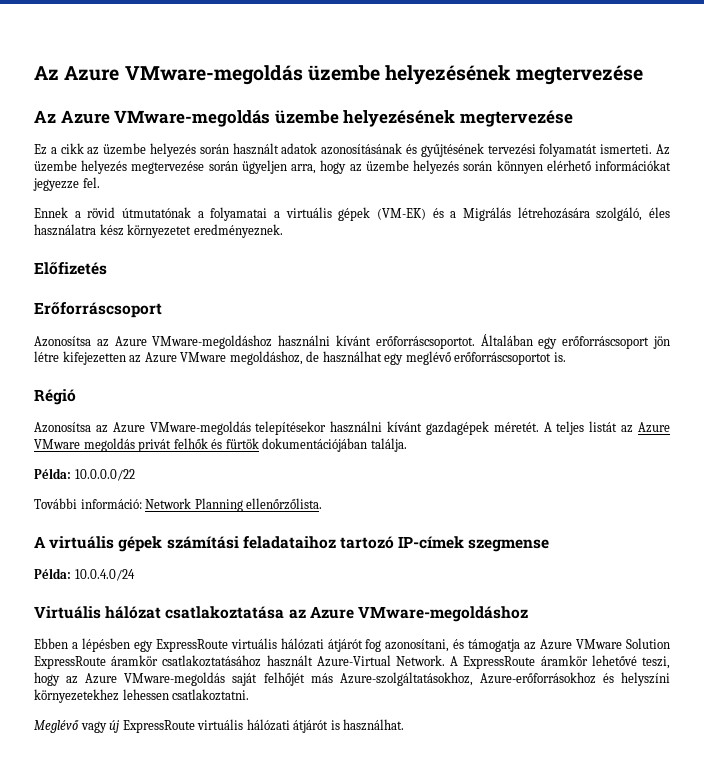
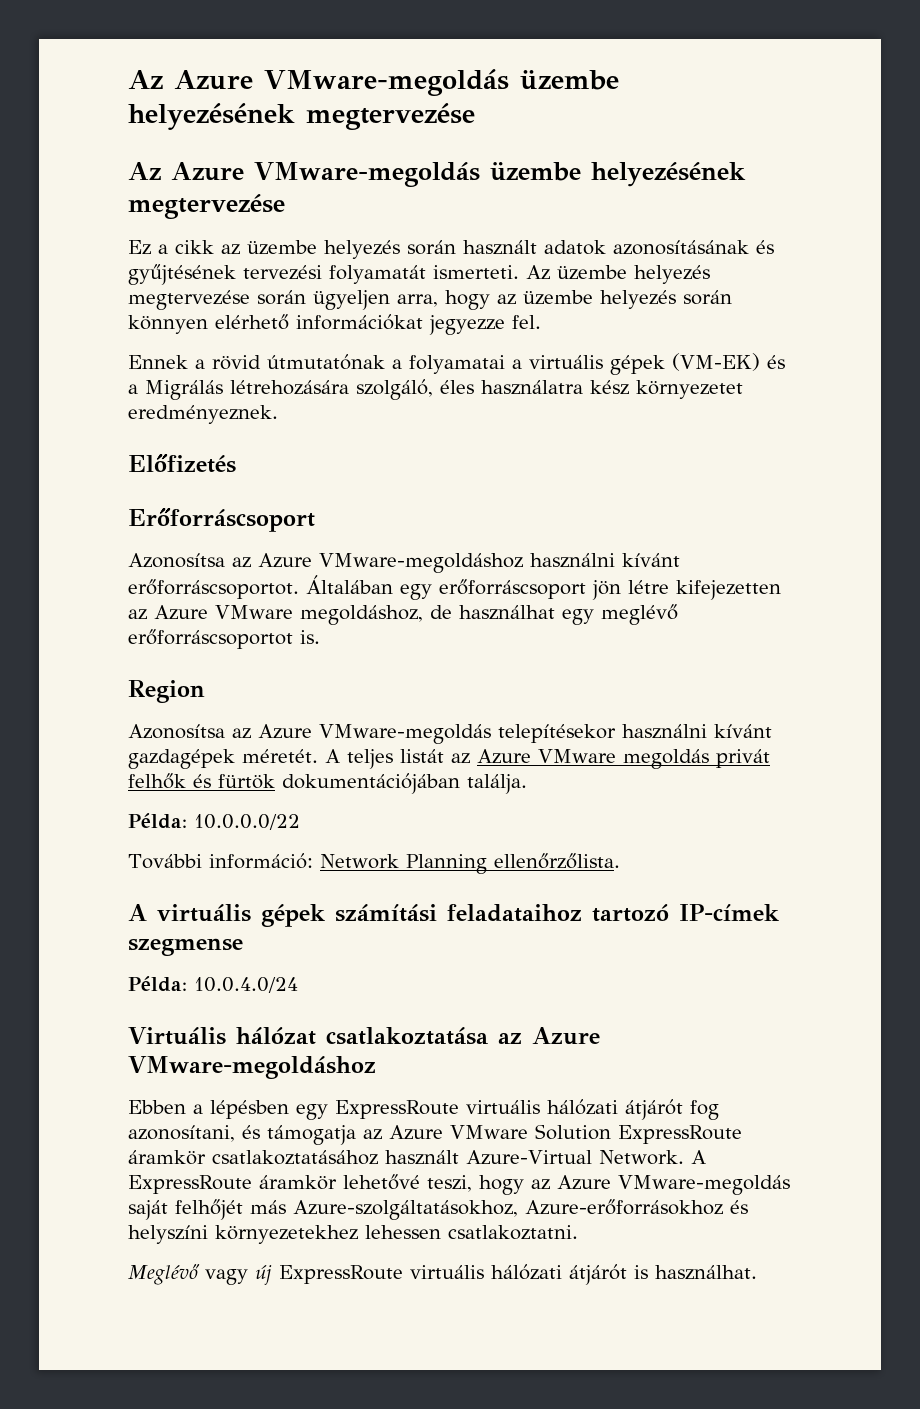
- Régió
+ Region

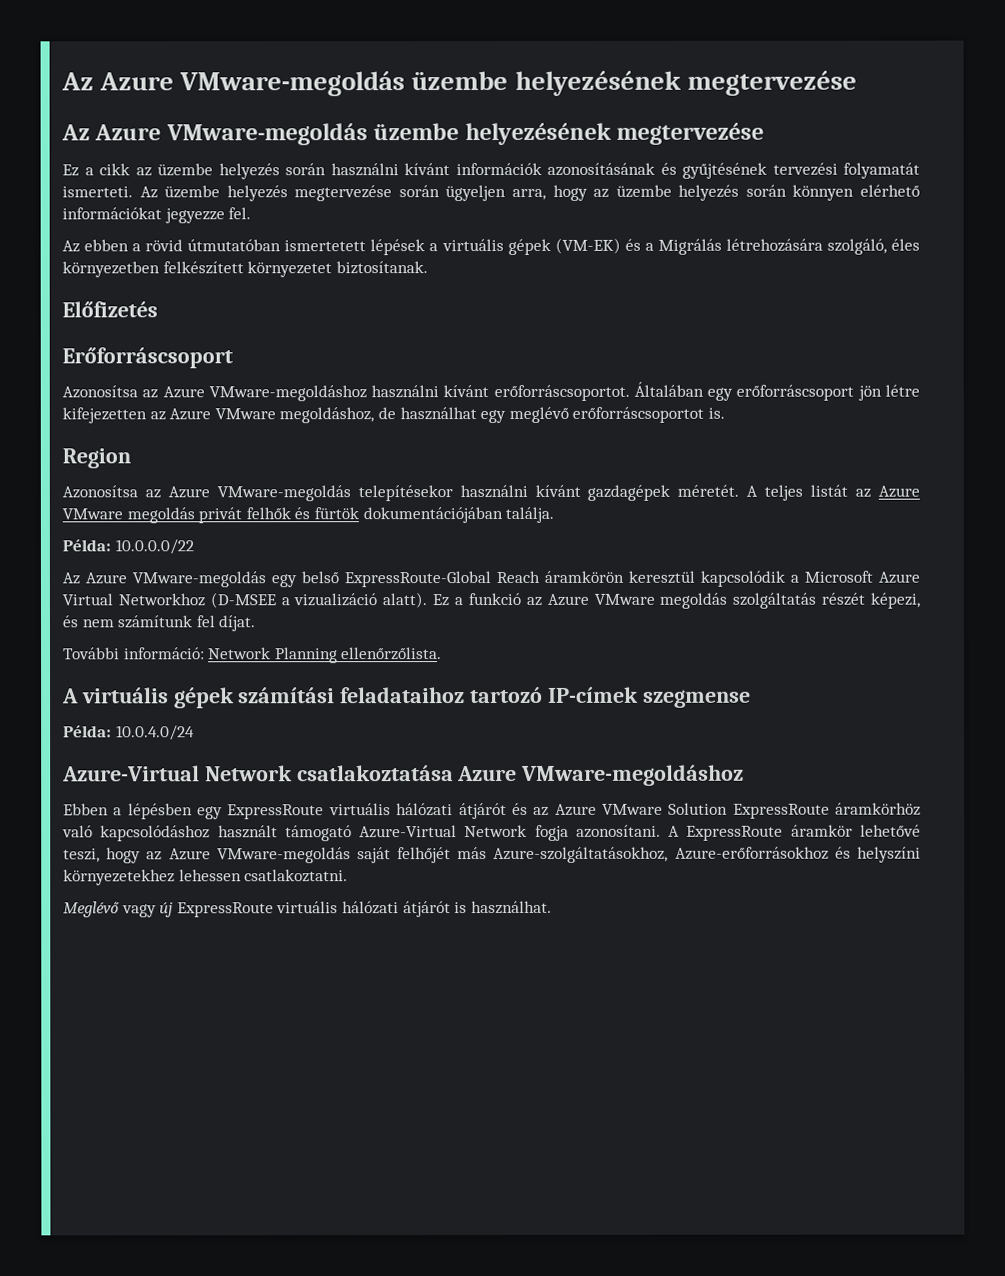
- Ez a cikk az üzembe helyezés során használt adatok azonosításának és gyűjtésének tervezési folyamatát ismerteti.
+ Ez a cikk az üzembe helyezés során használni kívánt információk azonosításának és gyűjtésének tervezési folyamatát ismerteti.
- Ennek a rövid útmutatónak a folyamatai a virtuális gépek (VM-EK) és a Migrálás létrehozására szolgáló, éles használatra kész környezetet eredményeznek.
+ Az ebben a rövid útmutatóban ismertetett lépések a virtuális gépek (VM-EK) és a Migrálás létrehozására szolgáló, éles környezetben felkészített környezetet biztosítanak.
+ Az Azure VMware-megoldás egy belső ExpressRoute-Global Reach áramkörön keresztül kapcsolódik a Microsoft Azure Virtual Networkhoz (D-MSEE a vizualizáció alatt). Ez a funkció az Azure VMware megoldás szolgáltatás részét képezi, és nem számítunk fel díjat.
- Virtuális hálózat csatlakoztatása az Azure VMware-megoldáshoz
+ Azure-Virtual Network csatlakoztatása Azure VMware-megoldáshoz
- Ebben a lépésben egy ExpressRoute virtuális hálózati átjárót fog azonosítani, és támogatja az Azure VMware Solution ExpressRoute áramkör csatlakoztatásához használt Azure-Virtual Network.
+ Ebben a lépésben egy ExpressRoute virtuális hálózati átjárót és az Azure VMware Solution ExpressRoute áramkörhöz való kapcsolódáshoz használt támogató Azure-Virtual Network fogja azonosítani.

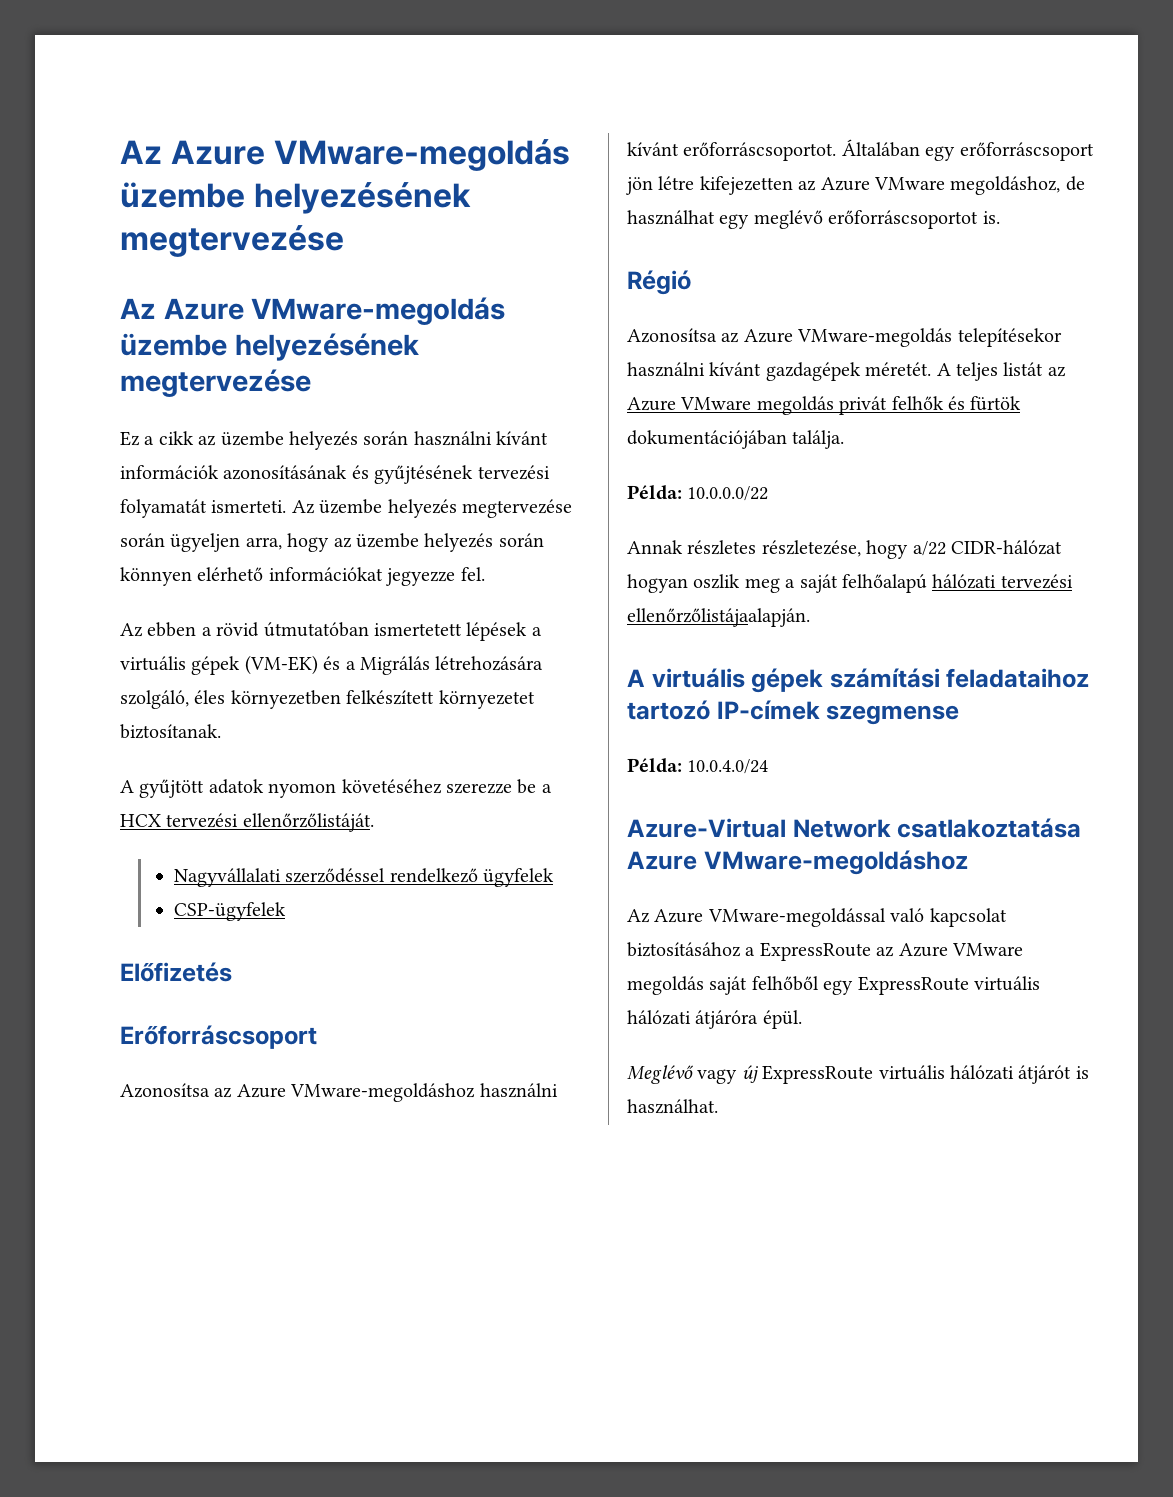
+ A gyűjtött adatok nyomon követéséhez szerezze be a HCX tervezési ellenőrzőlistáját.
+ Nagyvállalati szerződéssel rendelkező ügyfelek
+ CSP-ügyfelek
- Region
+ Régió
- Az Azure VMware-megoldás egy belső ExpressRoute-Global Reach áramkörön keresztül kapcsolódik a Microsoft Azure Virtual Networkhoz (D-MSEE a vizualizáció alatt). Ez a funkció az Azure VMware megoldás szolgáltatás részét képezi, és nem számítunk fel díjat.
- További információ: Network Planning ellenőrzőlista.
+ Annak részletes részletezése, hogy a/22 CIDR-hálózat hogyan oszlik meg a saját felhőalapú hálózati tervezési ellenőrzőlistájaalapján.
- Ebben a lépésben egy ExpressRoute virtuális hálózati átjárót és az Azure VMware Solution ExpressRoute áramkörhöz való kapcsolódáshoz használt támogató Azure-Virtual Network fogja azonosítani. A ExpressRoute áramkör lehetővé teszi, hogy az Azure VMware-megoldás saját felhőjét más Azure-szolgáltatásokhoz, Azure-erőforrásokhoz és helyszíni környezetekhez lehessen csatlakoztatni.
+ Az Azure VMware-megoldással való kapcsolat biztosításához a ExpressRoute az Azure VMware megoldás saját felhőből egy ExpressRoute virtuális hálózati átjáróra épül.

